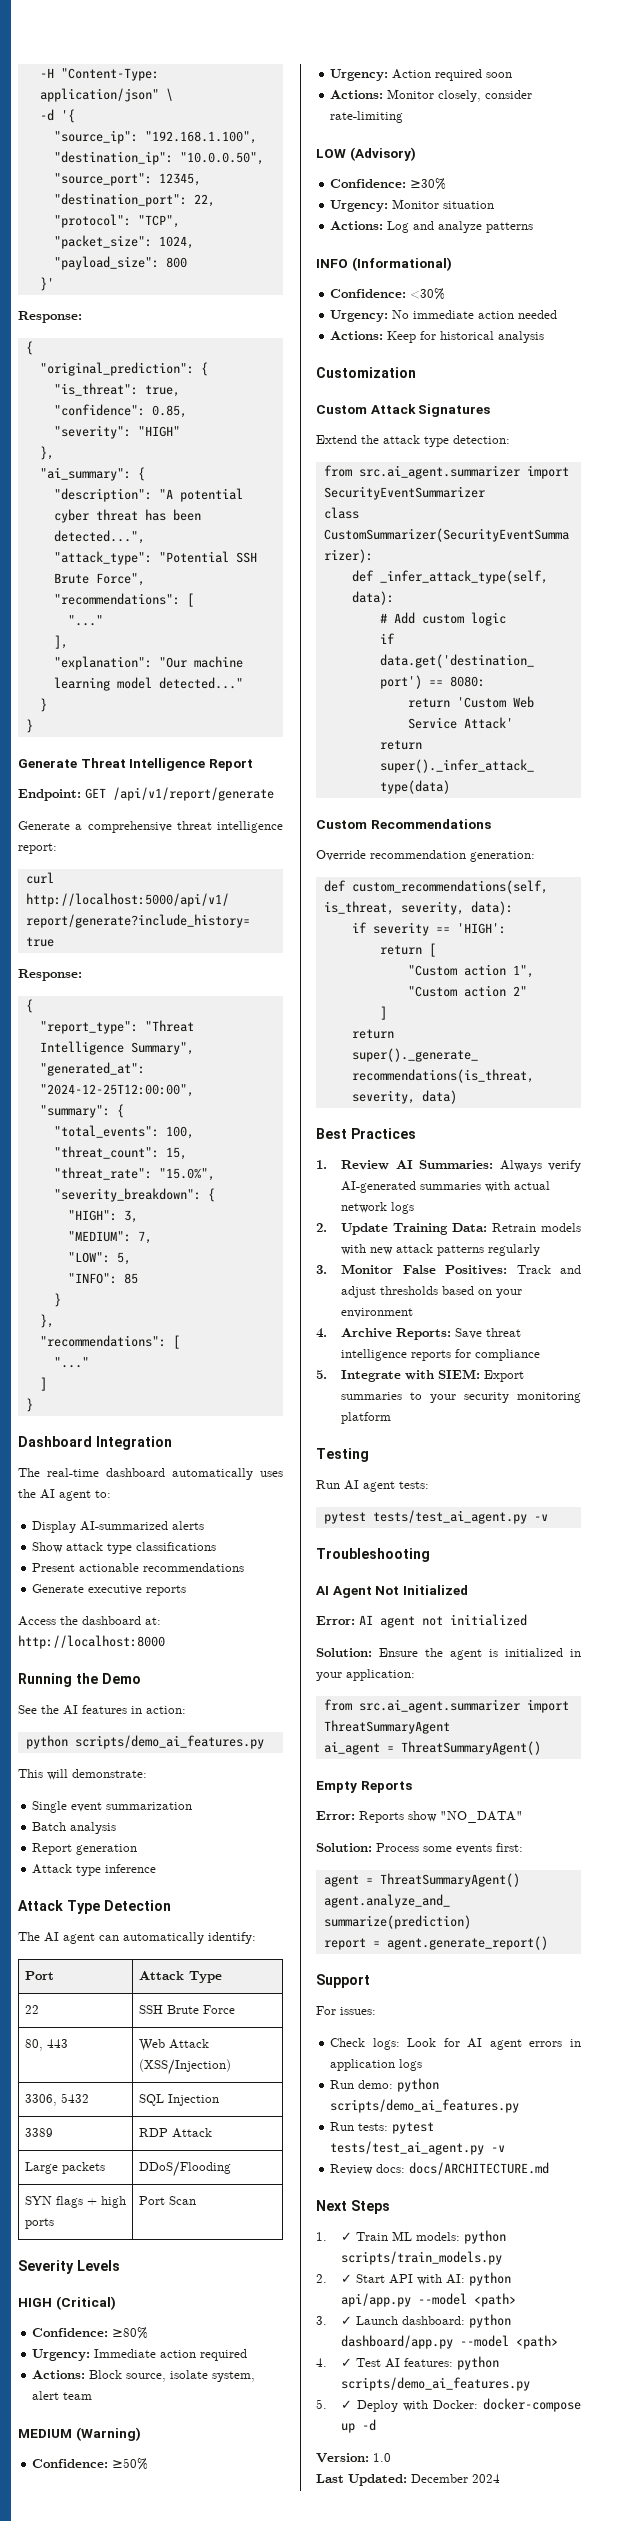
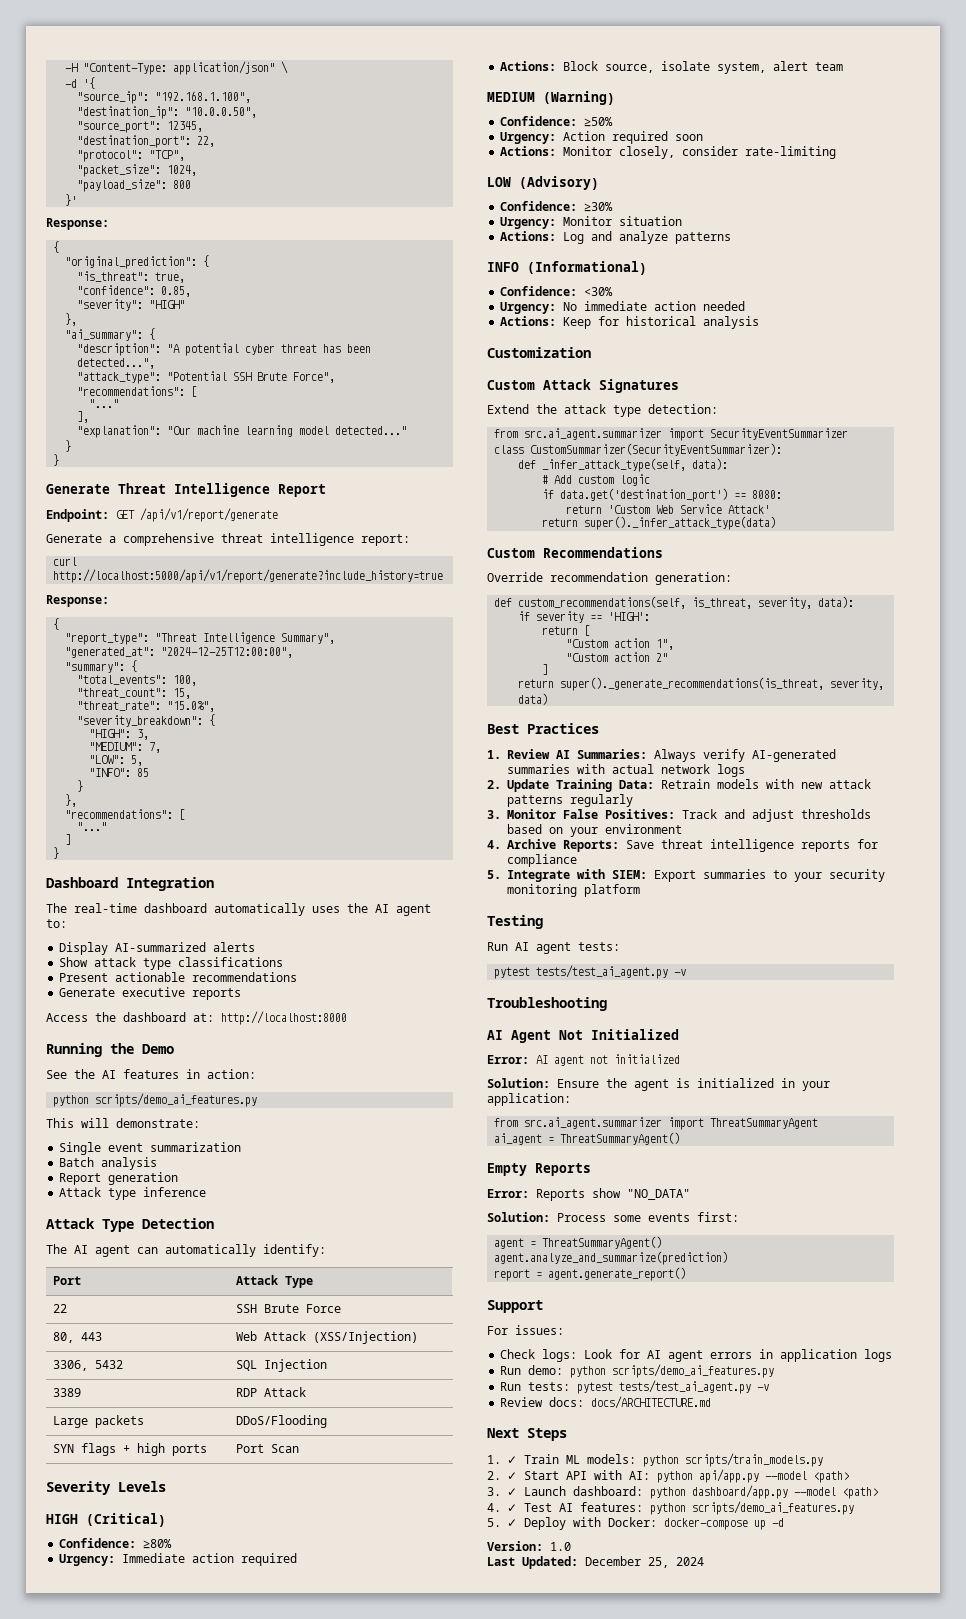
- Last Updated: December 2024
+ Last Updated: December 25, 2024

